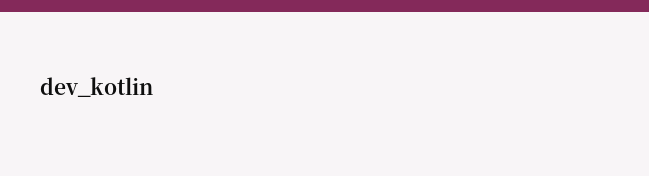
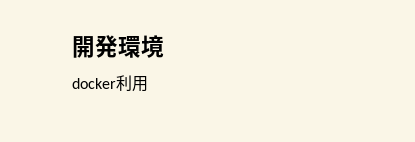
- dev_kotlin
+ 開発環境
+ docker利用

